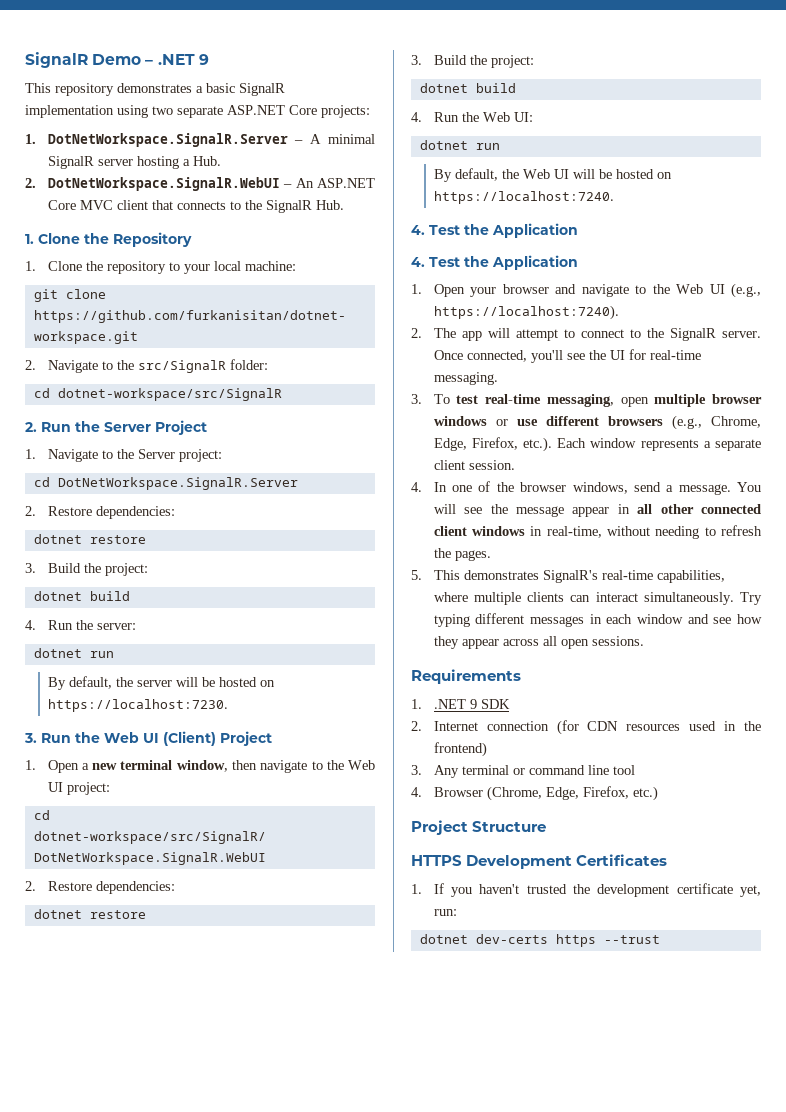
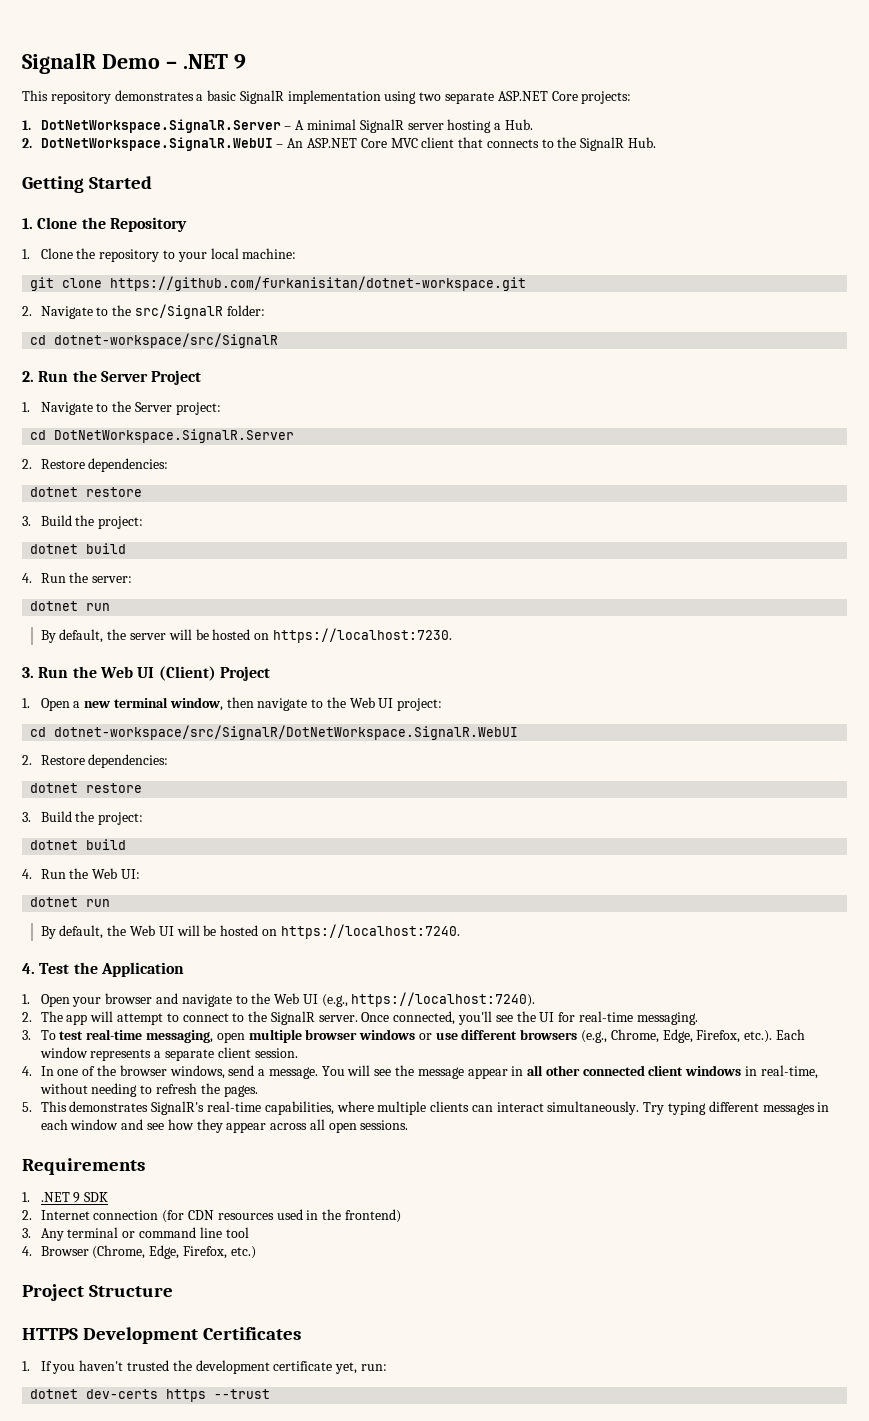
+ Getting Started
  By default, the Web UI will be hosted on https://localhost:7240.
- 4. Test the Application

